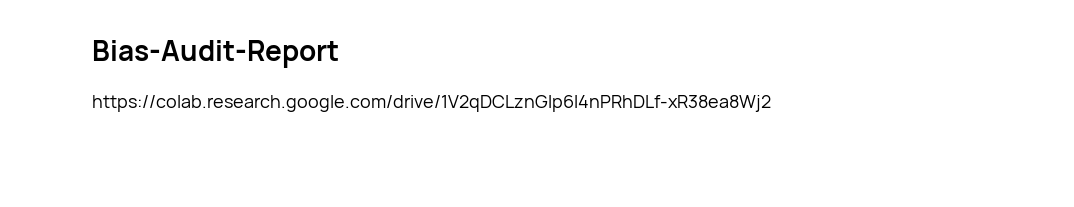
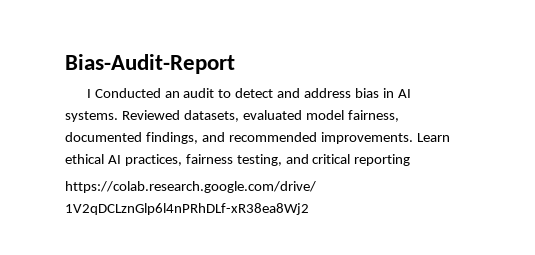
+ I Conducted an audit to detect and address bias in AI systems. Reviewed datasets, evaluated model fairness, documented findings, and recommended improvements. Learn ethical AI practices, fairness testing, and critical reporting

